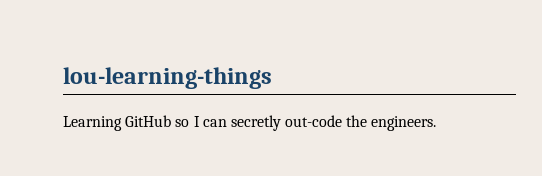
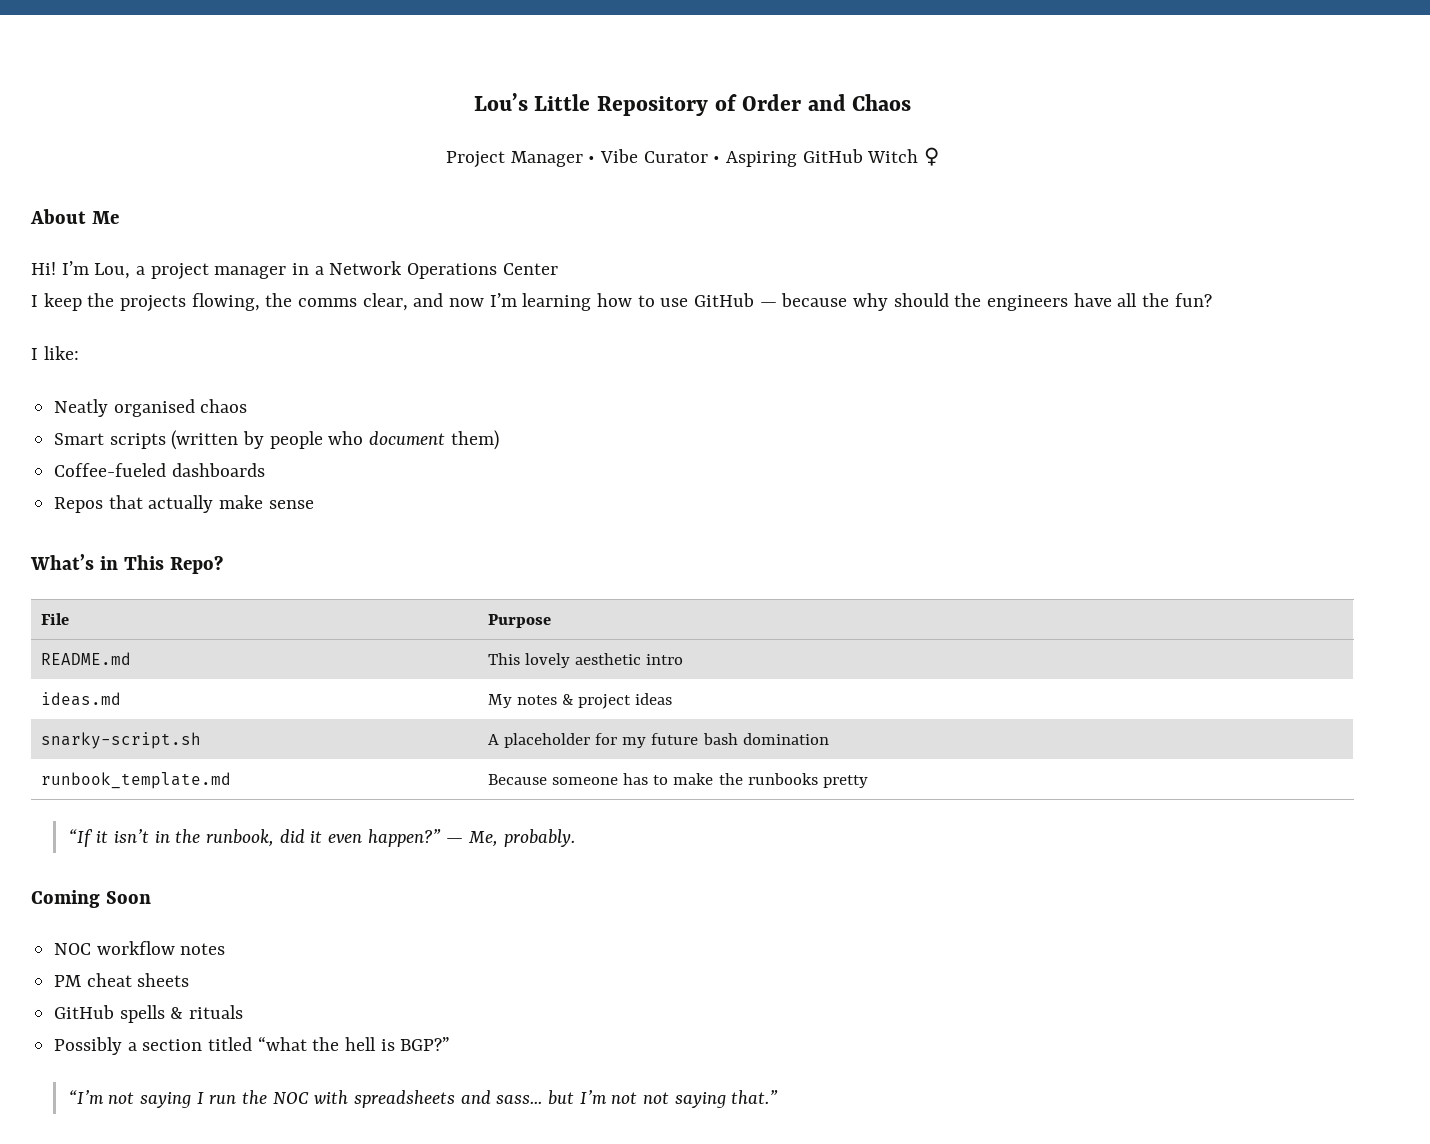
- lou-learning-things
- Learning GitHub so I can secretly out-code the engineers.
+ Lou’s Little Repository of Order and Chaos
+ Project Manager • Vibe Curator • Aspiring GitHub Witch ♀
+ About Me
+ Hi! I’m Lou, a project manager in a Network Operations Center
+ I keep the projects flowing, the comms clear, and now I’m learning how to use GitHub — because why should the engineers have all the fun?
+ I like:
+ Neatly organised chaos
+ Smart scripts (written by people who document them)
+ Coffee-fueled dashboards
+ Repos that actually make sense
+ What’s in This Repo?
+ File | Purpose
+ README.md | This lovely aesthetic intro
+ ideas.md | My notes & project ideas
+ snarky-script.sh | A placeholder for my future bash domination
+ runbook_template.md | Because someone has to make the runbooks pretty
+ “If it isn’t in the runbook, did it even happen?” — Me, probably.
+ Coming Soon
+ NOC workflow notes
+ PM cheat sheets
+ GitHub spells & rituals
+ Possibly a section titled “what the hell is BGP?”
+ “I’m not saying I run the NOC with spreadsheets and sass... but I’m not not saying that.”

